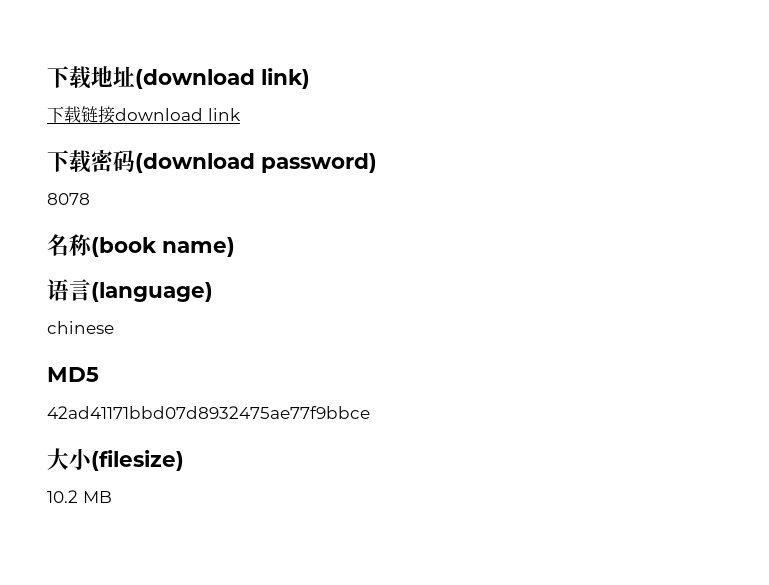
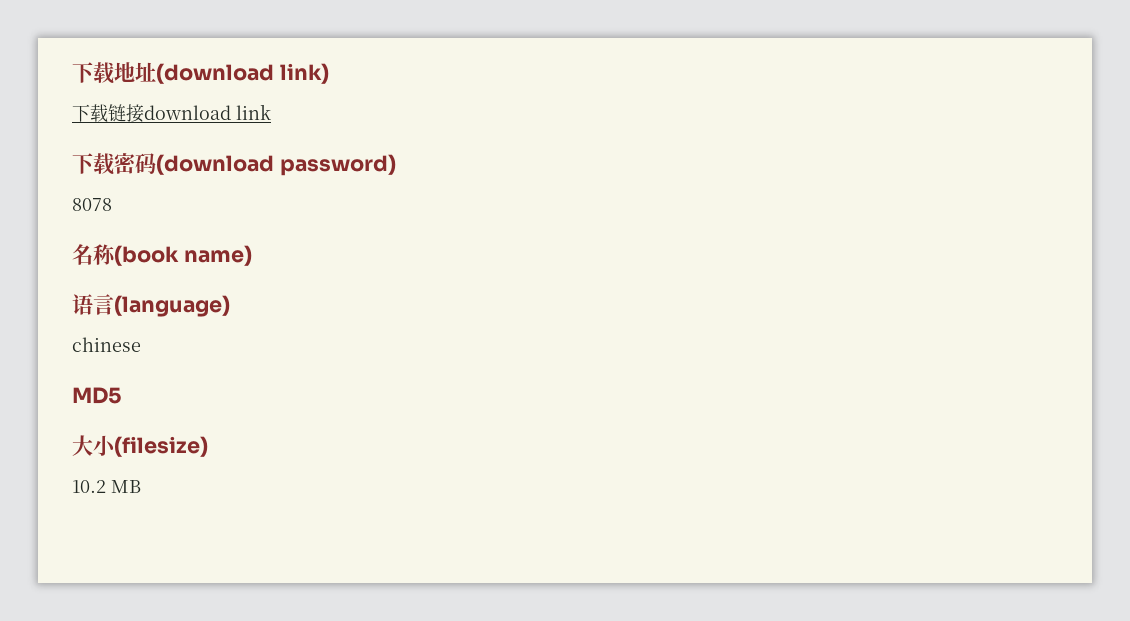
- 42ad41171bbd07d8932475ae77f9bbce

